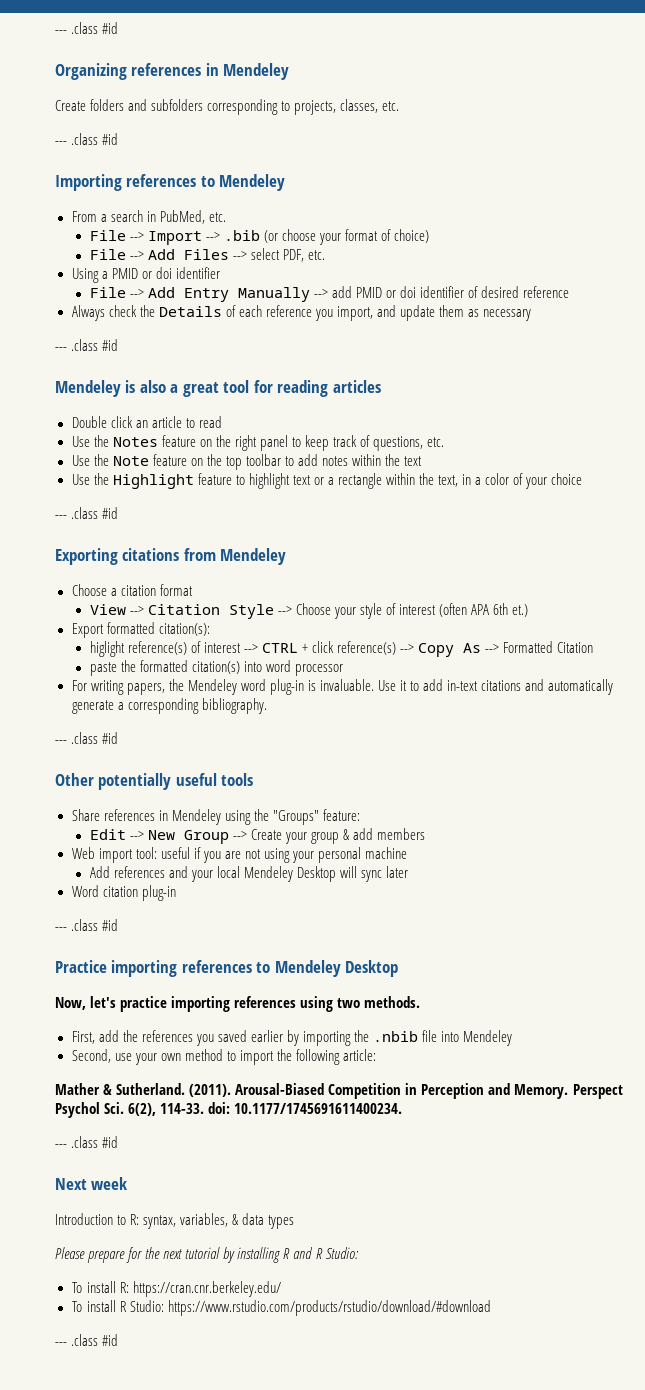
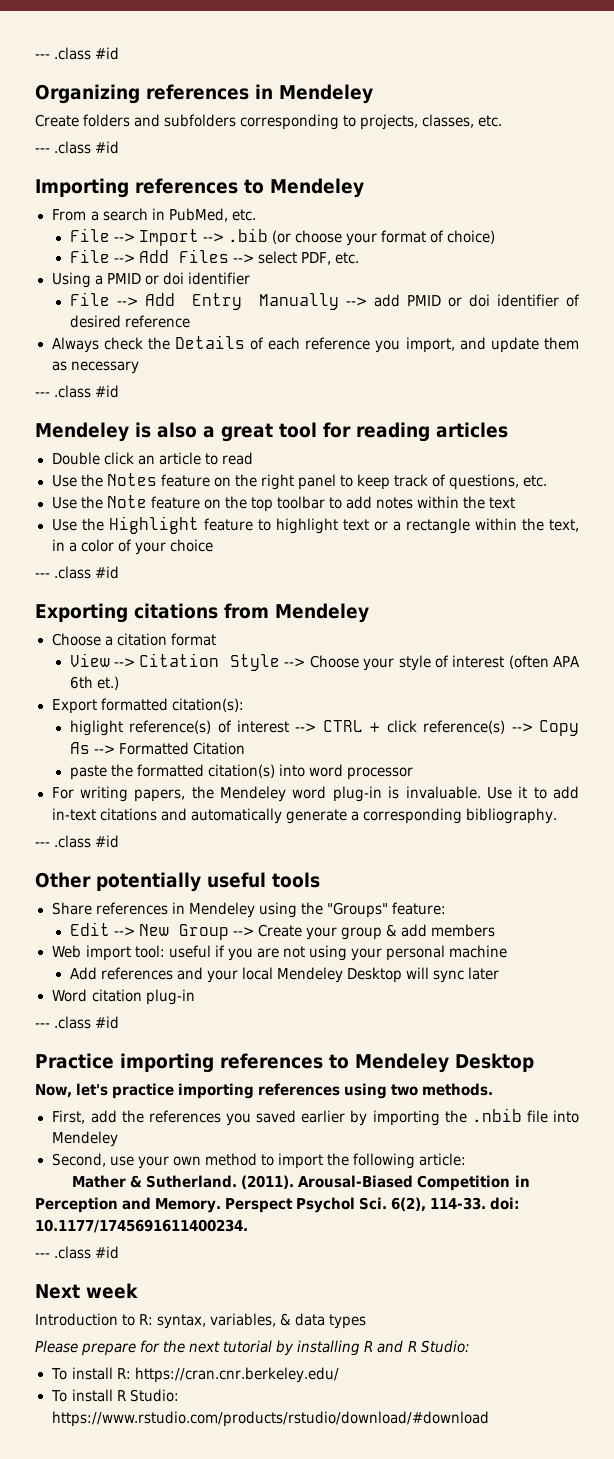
  To install R Studio: https://www.rstudio.com/products/rstudio/download/#download
- --- .class #id

